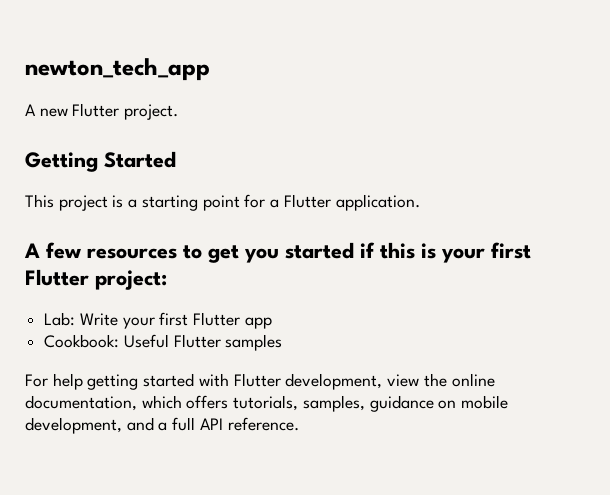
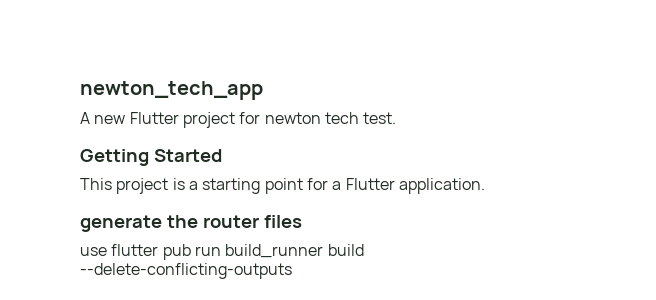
- A new Flutter project.
+ A new Flutter project for newton tech test.
- A few resources to get you started if this is your first Flutter project:
- Lab: Write your first Flutter app
- Cookbook: Useful Flutter samples
- For help getting started with Flutter development, view the online documentation, which offers tutorials, samples, guidance on mobile development, and a full API reference.
+ generate the router files
+ use flutter pub run build_runner build --delete-conflicting-outputs

